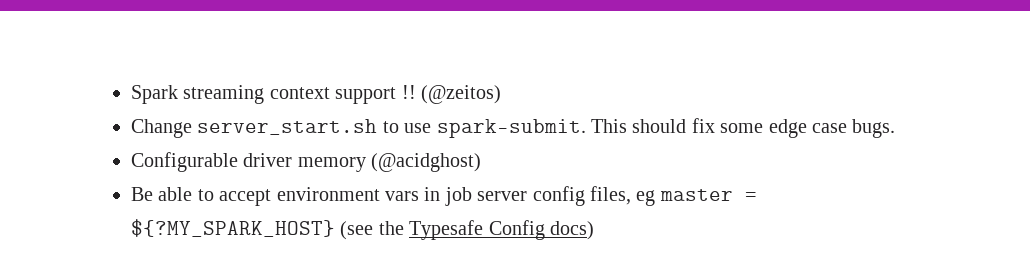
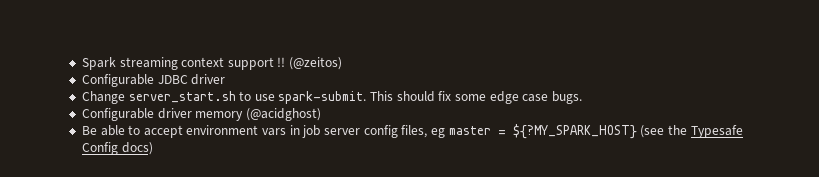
+ Configurable JDBC driver

